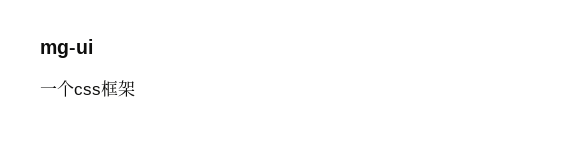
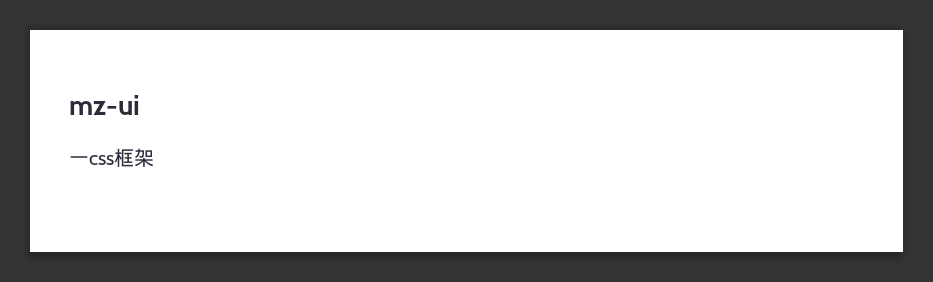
- mg-ui
+ mz-ui
- 一个css框架
+ 一css框架

